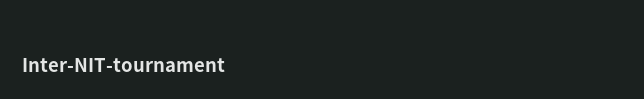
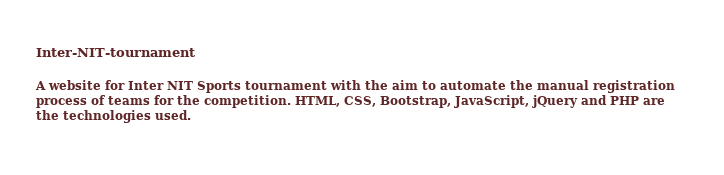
+ A website for Inter NIT Sports tournament with the aim to automate the manual registration process of teams for the competition. HTML, CSS, Bootstrap, JavaScript, jQuery and PHP are the technologies used.

